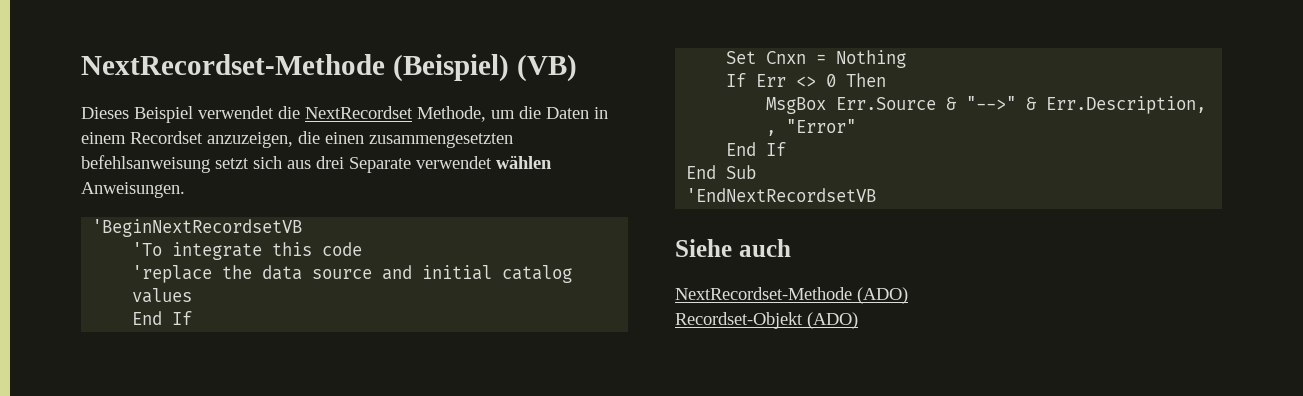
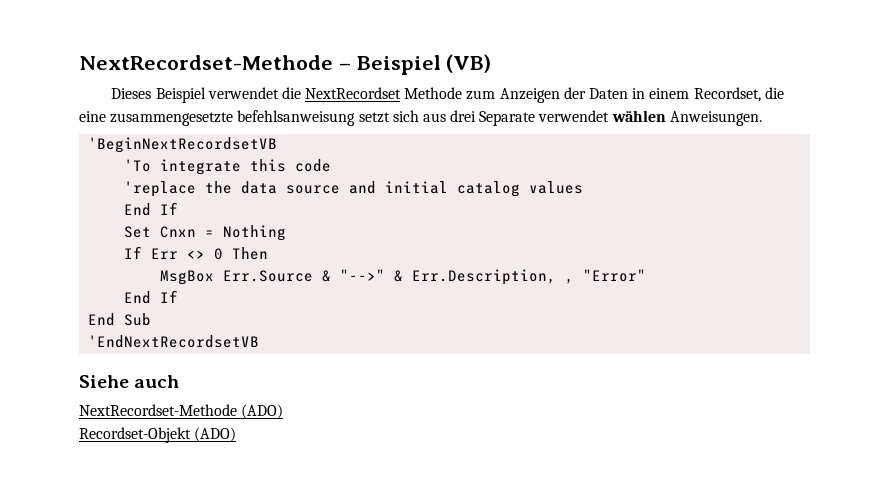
- NextRecordset-Methode (Beispiel) (VB)
+ NextRecordset-Methode – Beispiel (VB)
- Dieses Beispiel verwendet die NextRecordset Methode, um die Daten in einem Recordset anzuzeigen, die einen zusammengesetzten befehlsanweisung setzt sich aus drei Separate verwendet wählen Anweisungen.
+ Dieses Beispiel verwendet die NextRecordset Methode zum Anzeigen der Daten in einem Recordset, die eine zusammengesetzte befehlsanweisung setzt sich aus drei Separate verwendet wählen Anweisungen.

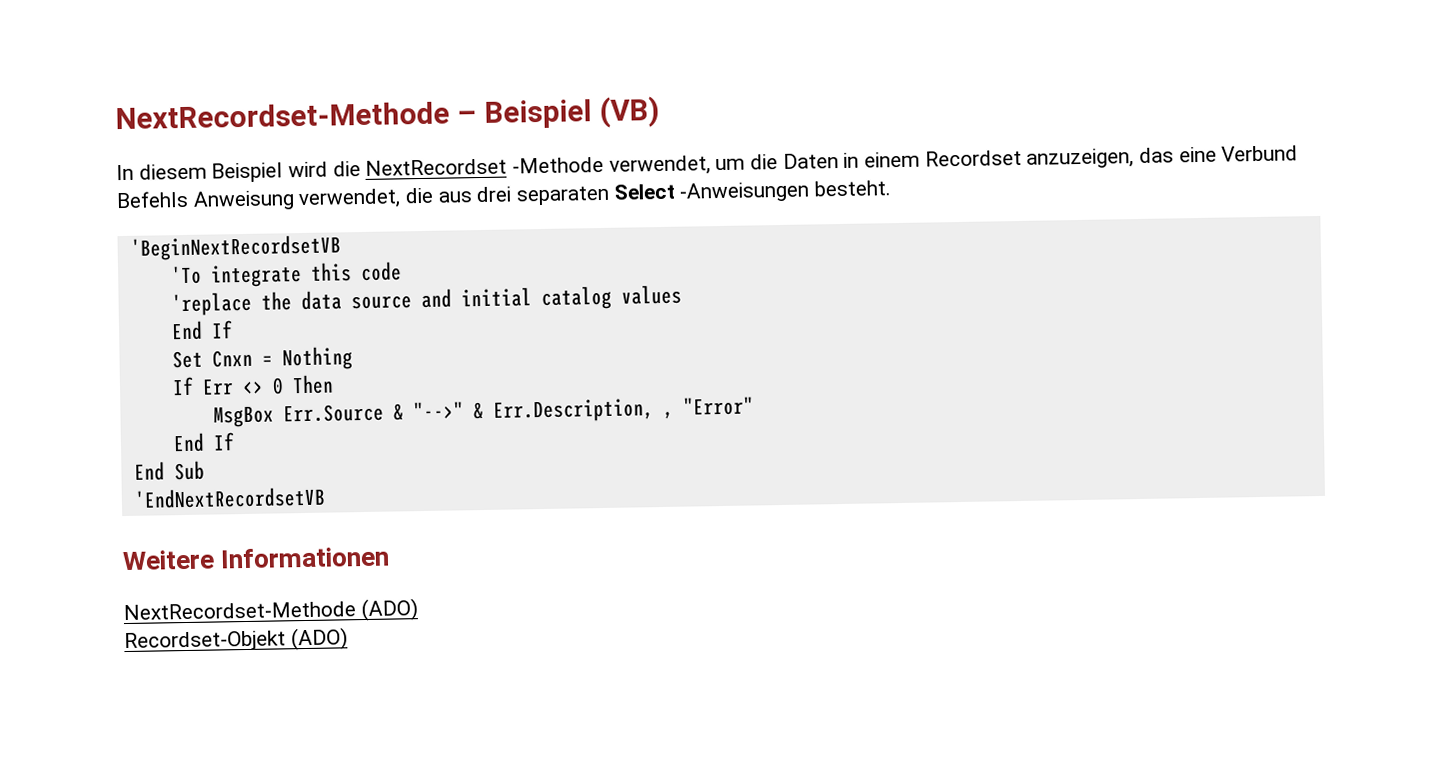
- Dieses Beispiel verwendet die NextRecordset Methode zum Anzeigen der Daten in einem Recordset, die eine zusammengesetzte befehlsanweisung setzt sich aus drei Separate verwendet wählen Anweisungen.
+ In diesem Beispiel wird die NextRecordset -Methode verwendet, um die Daten in einem Recordset anzuzeigen, das eine Verbund Befehls Anweisung verwendet, die aus drei separaten Select -Anweisungen besteht.
- Siehe auch
+ Weitere Informationen

